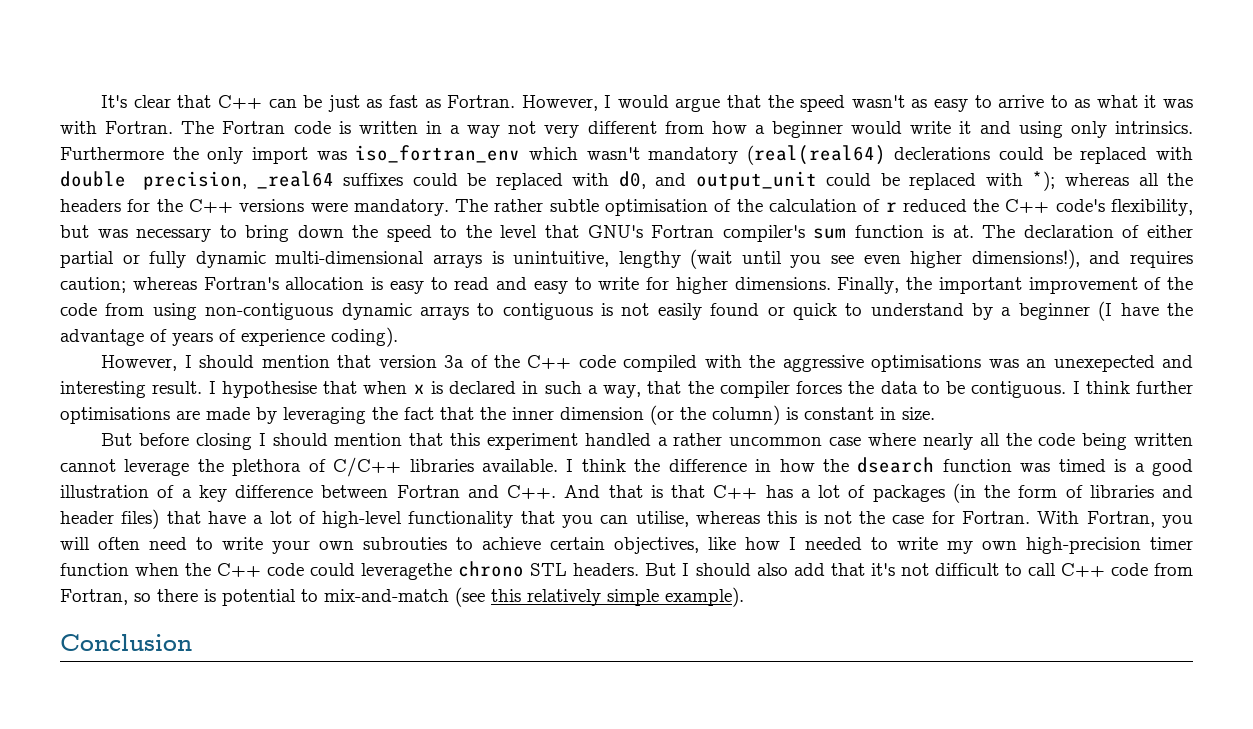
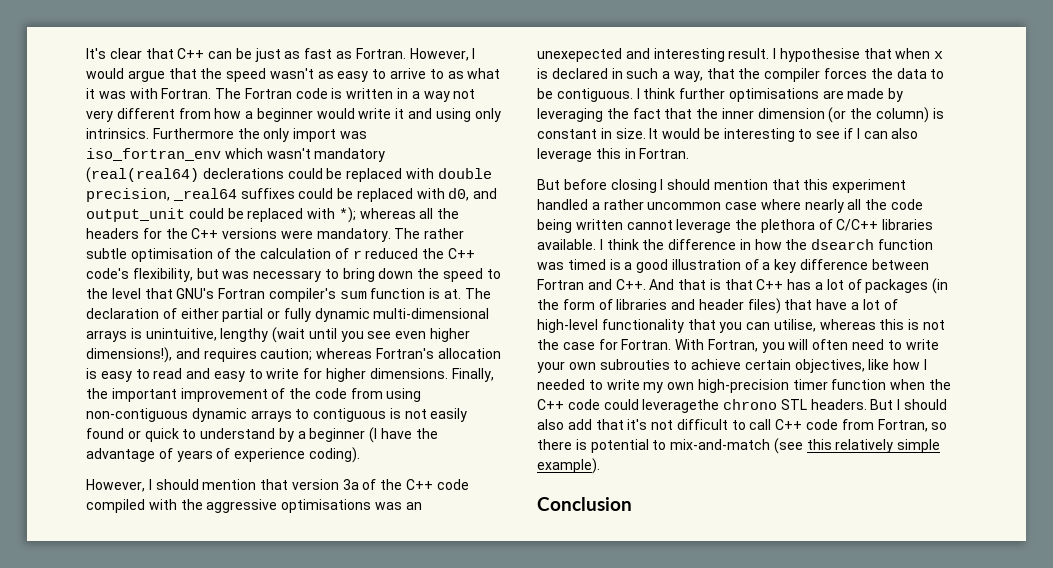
+ It would be interesting to see if I can also leverage this in Fortran.

